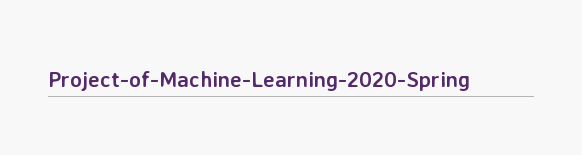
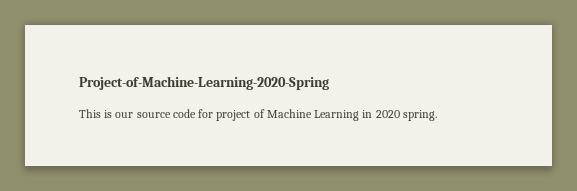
+ This is our source code for project of Machine Learning in 2020 spring.

